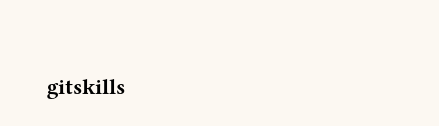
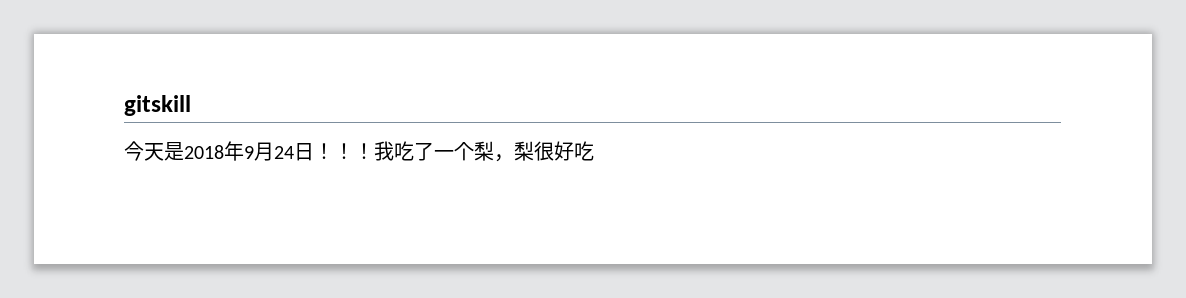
- gitskills
+ gitskill
+ 今天是2018年9月24日！！！我吃了一个梨，梨很好吃

